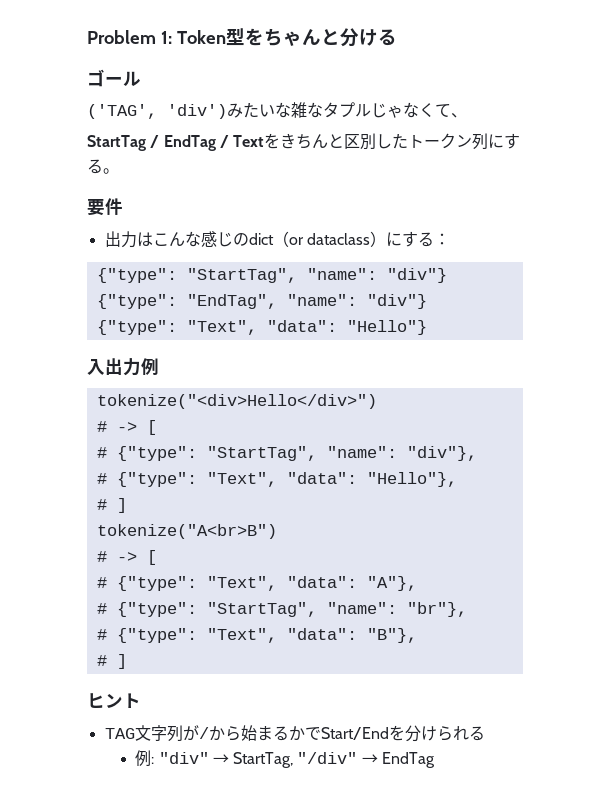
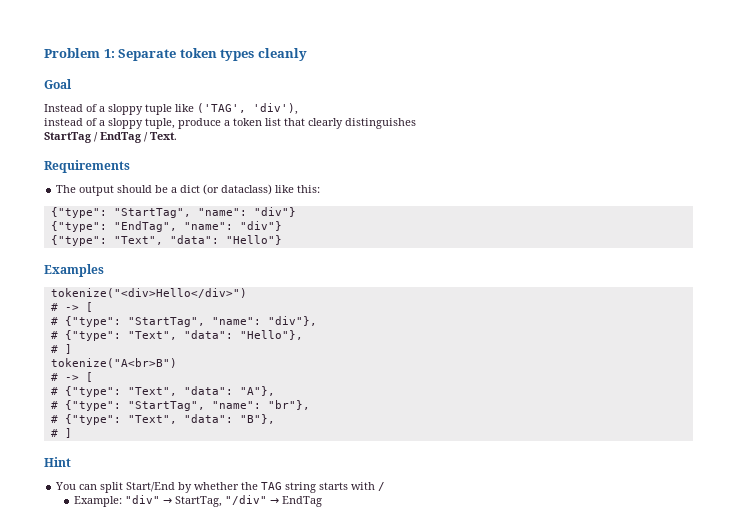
- Problem 1: Token型をちゃんと分ける
- ゴール
- ('TAG', 'div')みたいな雑なタプルじゃなくて、
- StartTag / EndTag / Textをきちんと区別したトークン列にする。
- 要件
- 出力はこんな感じのdict（or dataclass）にする：
+ Problem 1: Separate token types cleanly
+ Goal
+ Instead of a sloppy tuple like ('TAG', 'div'),
+ instead of a sloppy tuple, produce a token list that clearly distinguishes
+ StartTag / EndTag / Text.
+ Requirements
+ The output should be a dict (or dataclass) like this:
- 入出力例
+ Examples
- ヒント
- TAG文字列が/から始まるかでStart/Endを分けられる
- 例: "div" → StartTag, "/div" → EndTag
+ Hint
+ You can split Start/End by whether the TAG string starts with /
+ Example: "div" → StartTag, "/div" → EndTag

